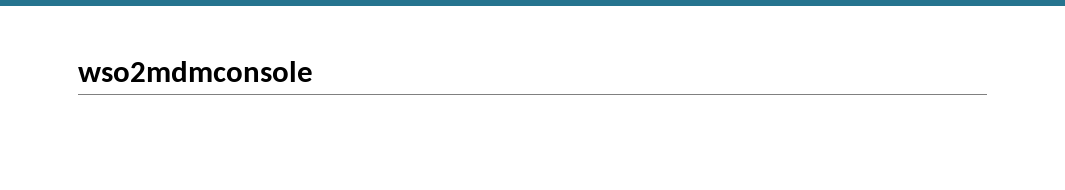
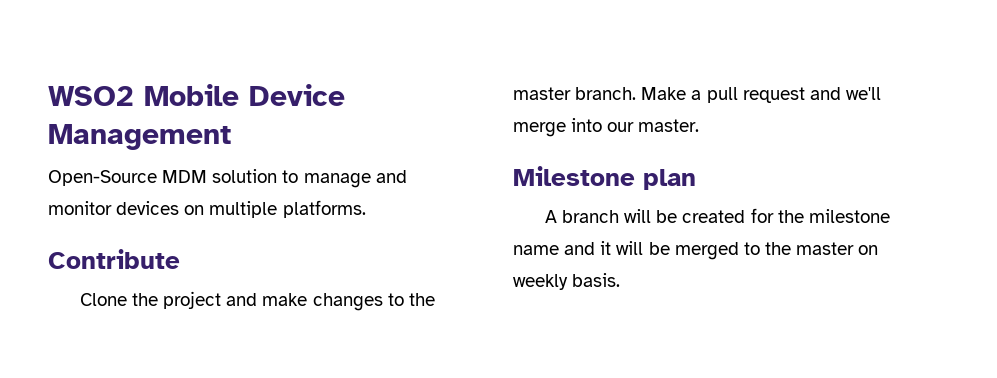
- wso2mdmconsole
+ WSO2 Mobile Device Management
+ Open-Source MDM solution to manage and monitor devices on multiple platforms.
+ Contribute
+ Clone the project and make changes to the master branch. Make a pull request and we'll merge into our master.
+ Milestone plan
+ A branch will be created for the milestone name and it will be merged to the master on weekly basis.

